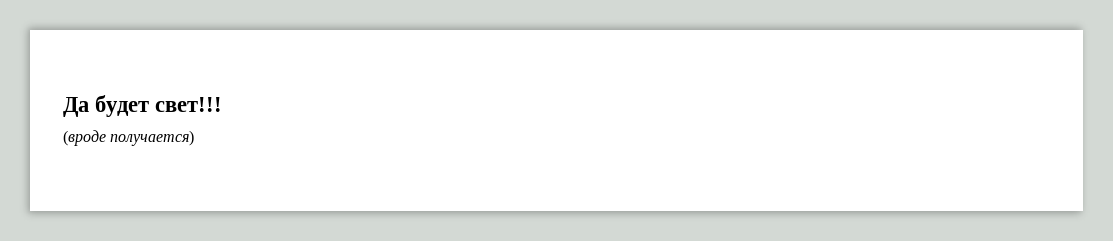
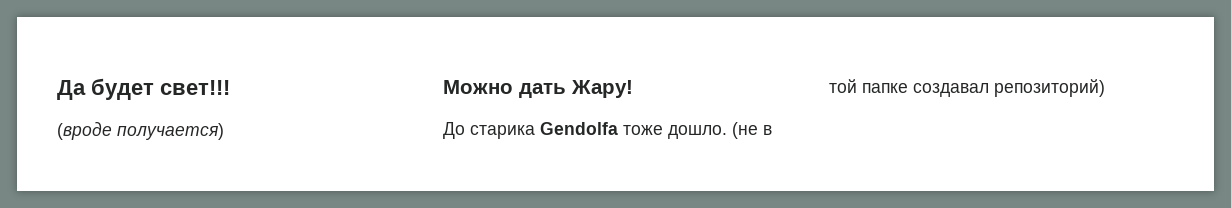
+ Можно дать Жару!
+ До старика Gendolfa тоже дошло. (не в той папке создавал репозиторий)

